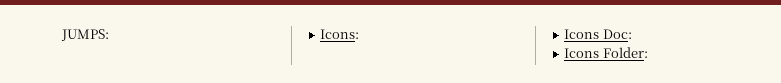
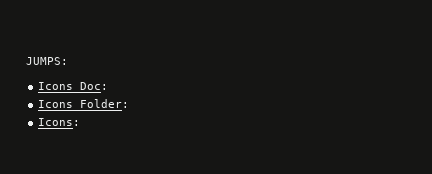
- Icons:
+ Icons:

